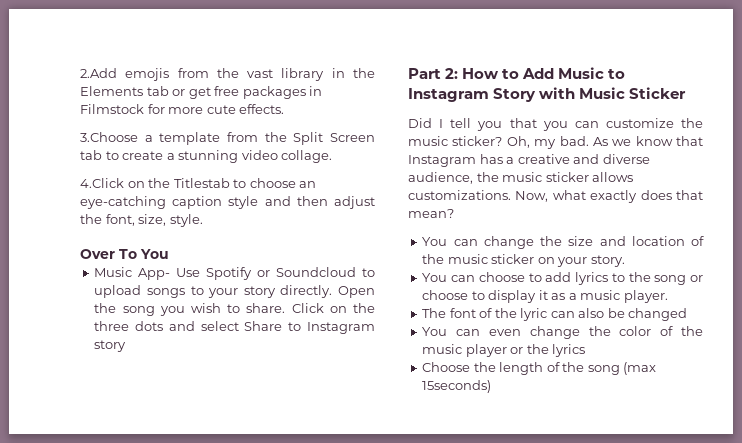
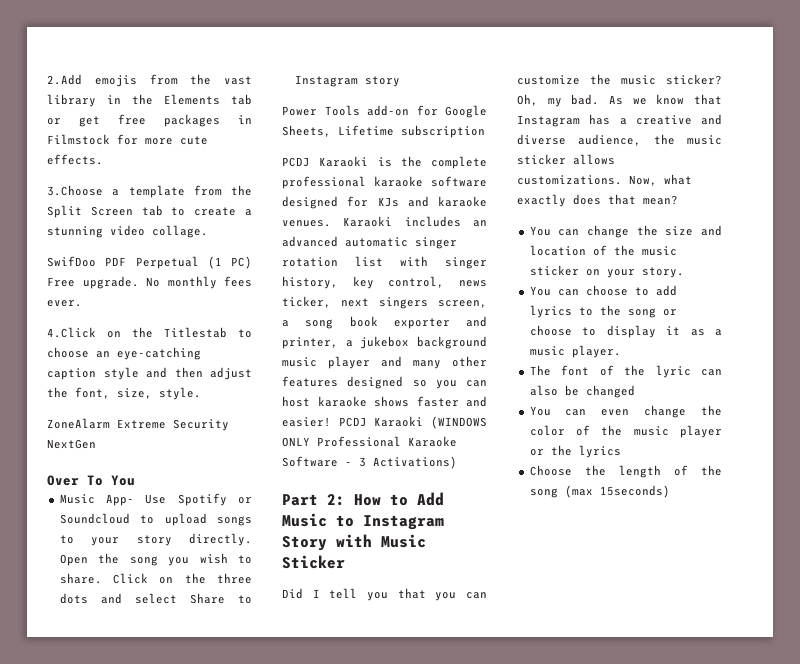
+ SwifDoo PDF Perpetual (1 PC) Free upgrade. No monthly fees ever.
+ ZoneAlarm Extreme Security NextGen
+ Power Tools add-on for Google Sheets, Lifetime subscription
+ PCDJ Karaoki is the complete professional karaoke software designed for KJs and karaoke venues. Karaoki includes an advanced automatic singer rotation list with singer history, key control, news ticker, next singers screen, a song book exporter and printer, a jukebox background music player and many other features designed so you can host karaoke shows faster and easier! PCDJ Karaoki (WINDOWS ONLY Professional Karaoke Software - 3 Activations)

